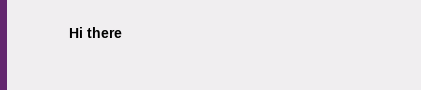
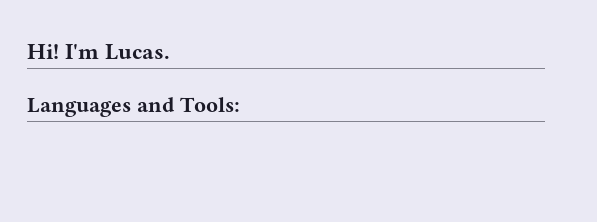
- Hi there
+ Hi! I'm Lucas.
+ Languages and Tools:

